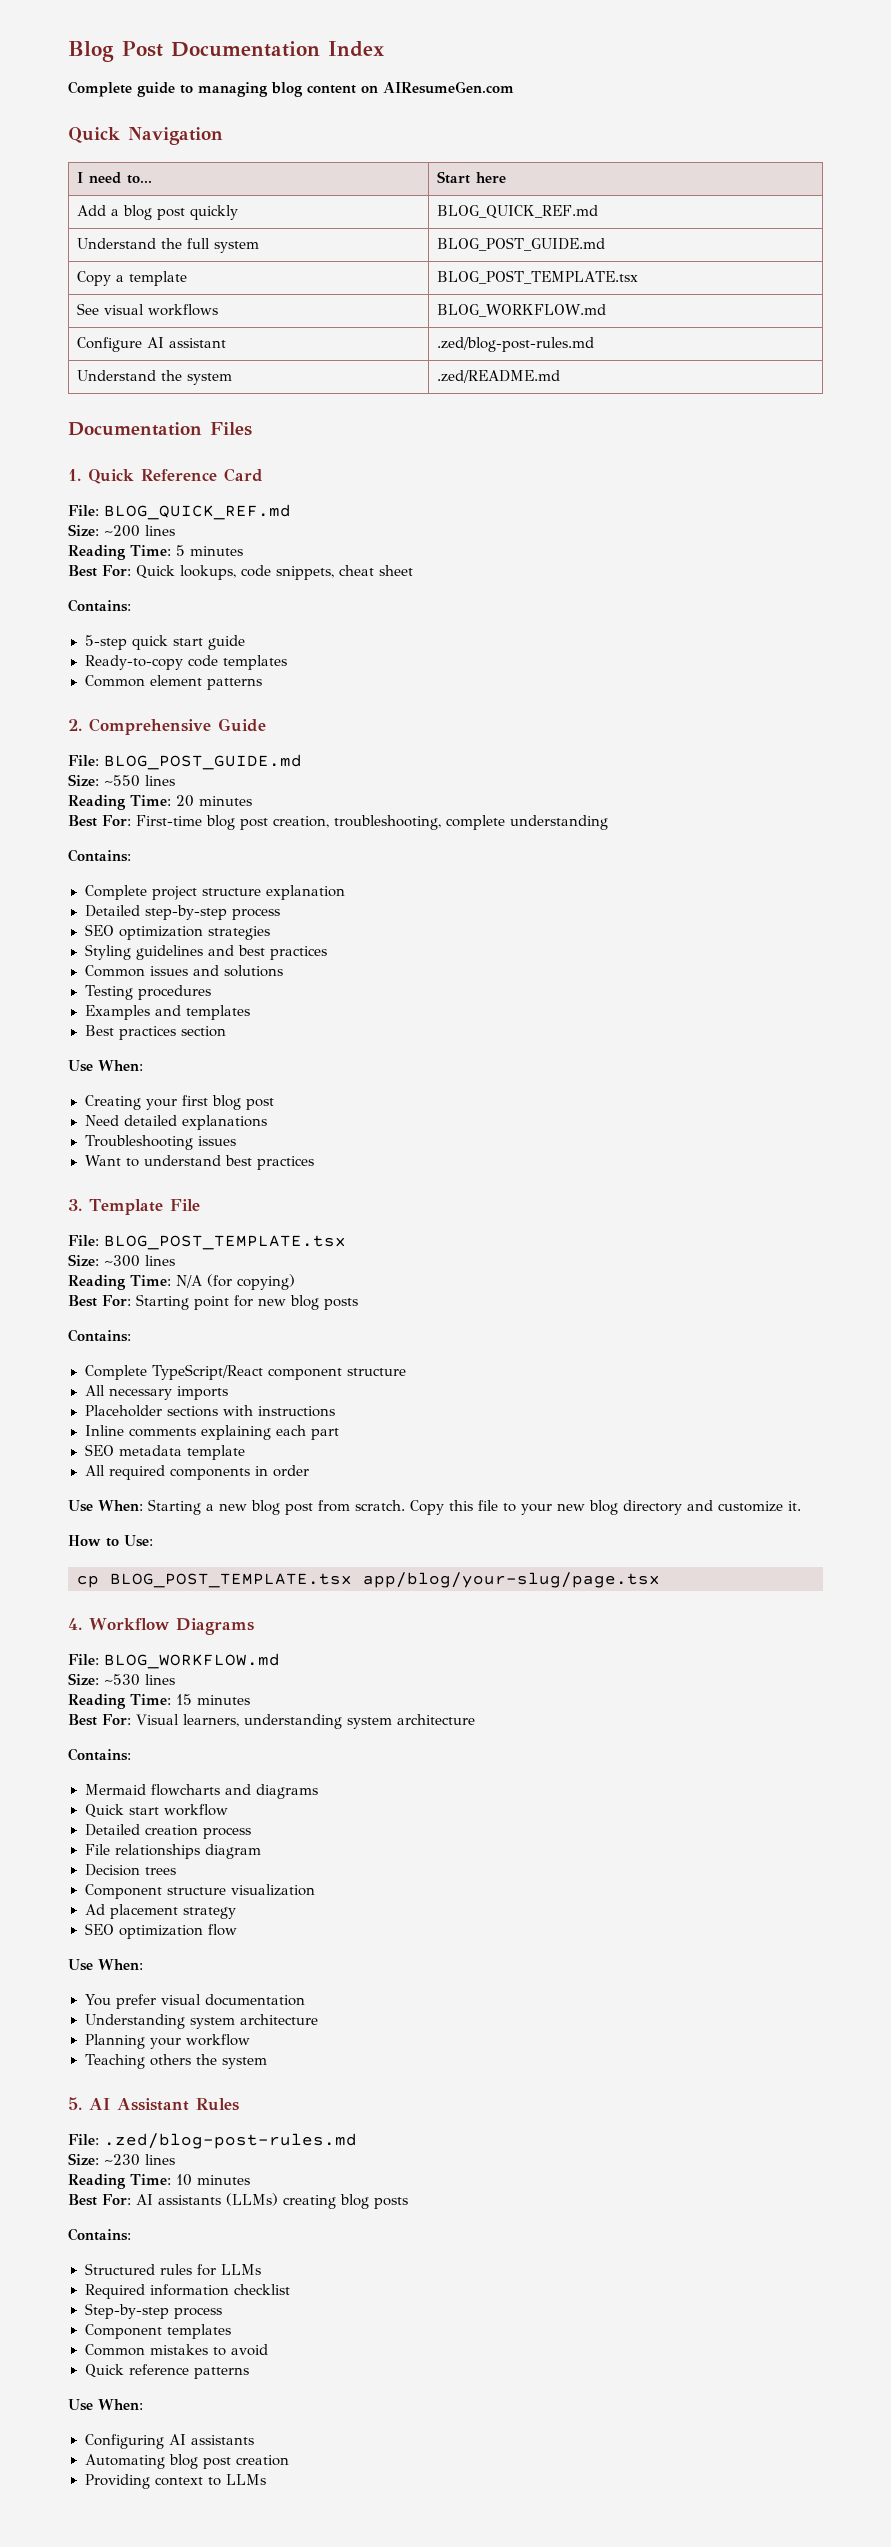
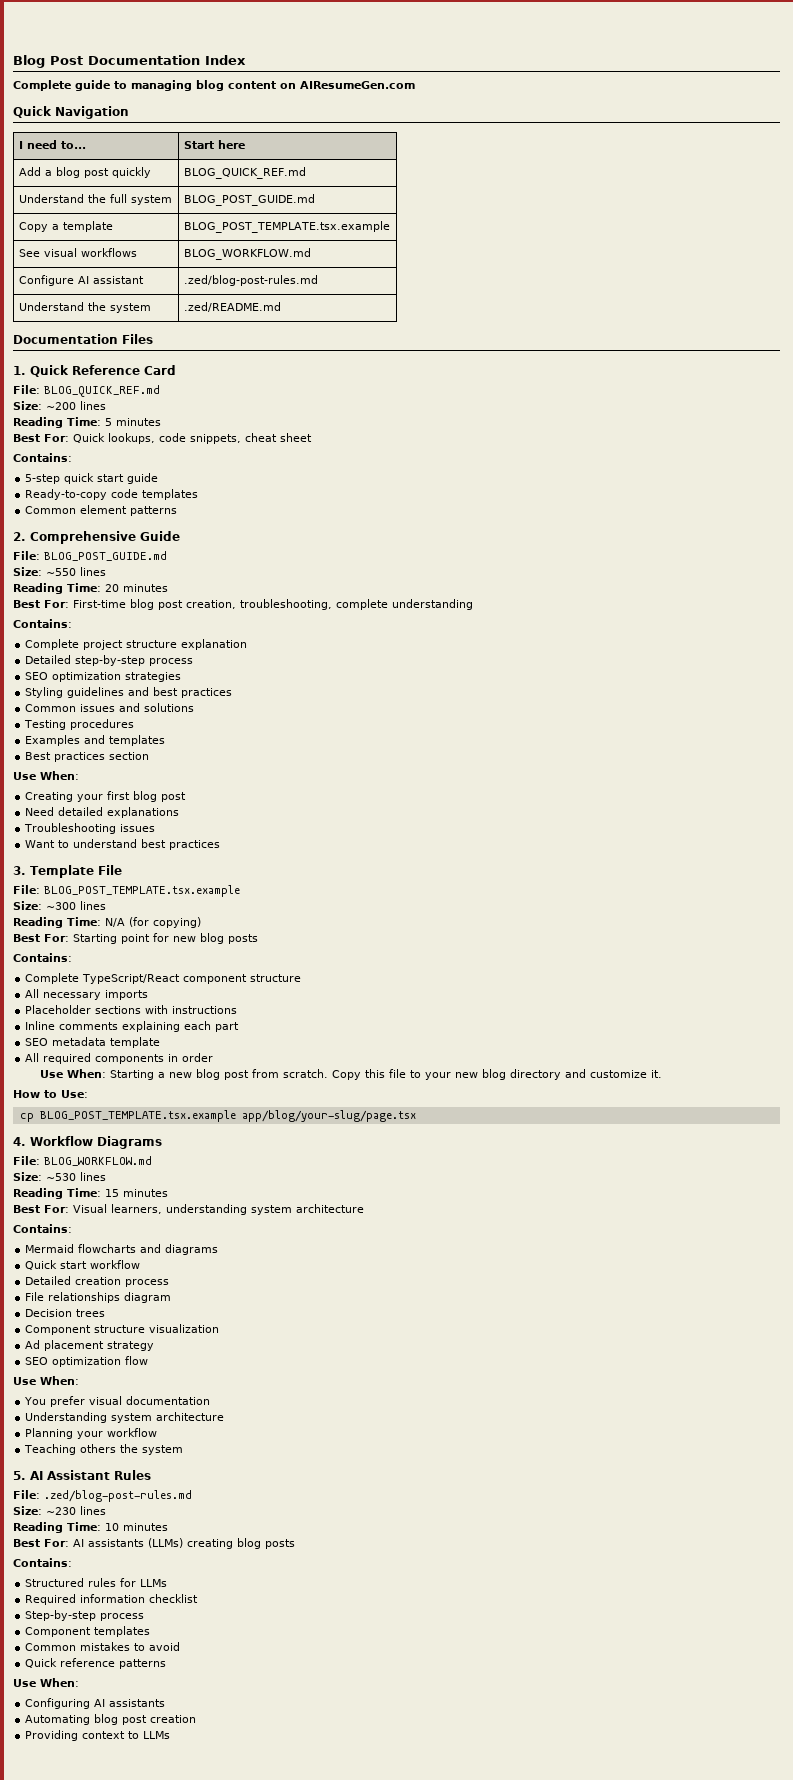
- Copy a template | BLOG_POST_TEMPLATE.tsx
+ Copy a template | BLOG_POST_TEMPLATE.tsx.example
- File: BLOG_POST_TEMPLATE.tsx
+ File: BLOG_POST_TEMPLATE.tsx.example
- cp BLOG_POST_TEMPLATE.tsx app/blog/your-slug/page.tsx
+ cp BLOG_POST_TEMPLATE.tsx.example app/blog/your-slug/page.tsx

